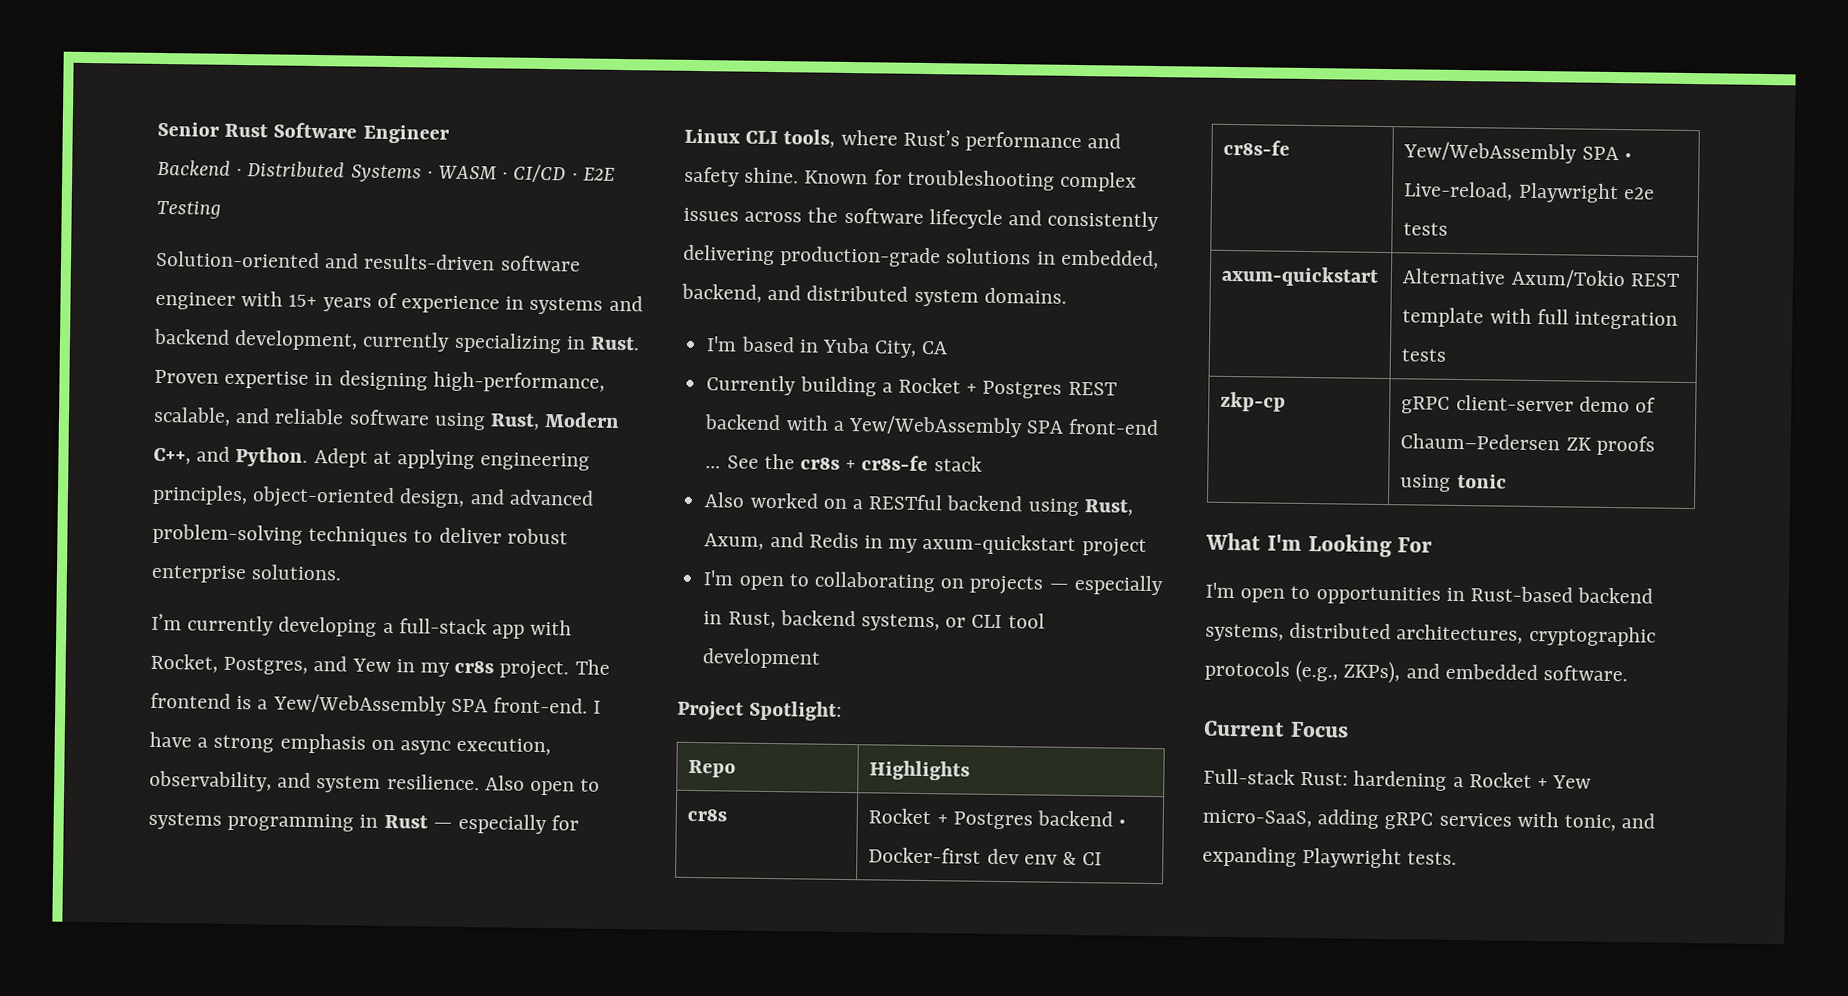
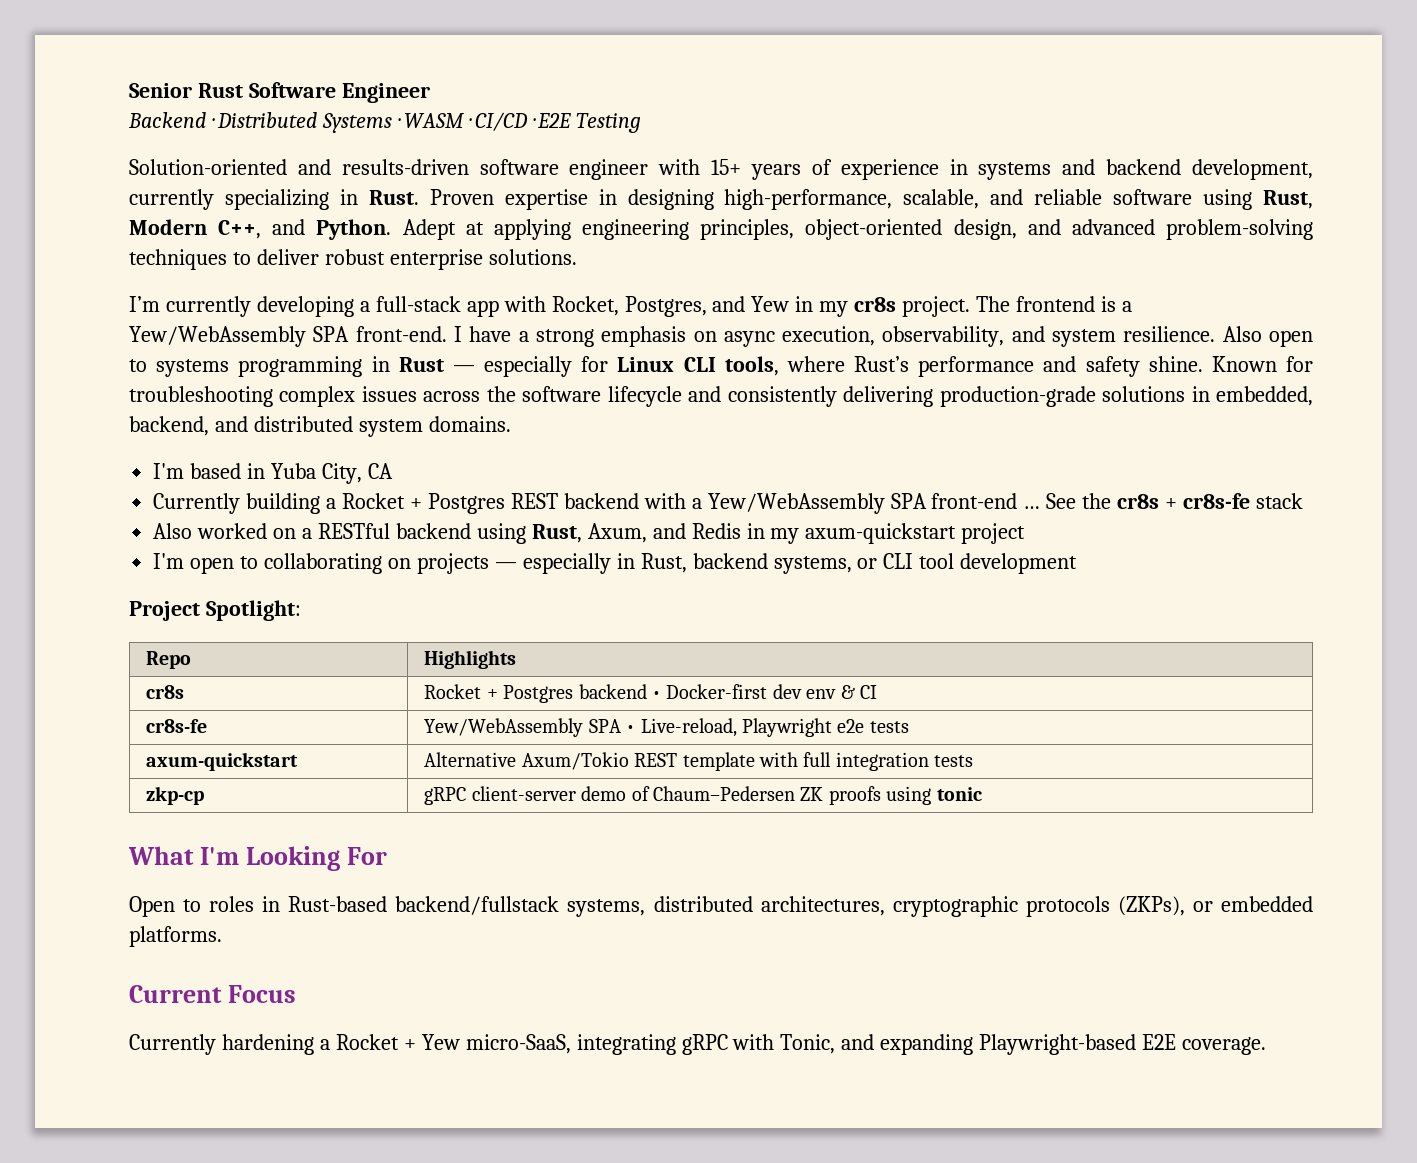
- I'm open to opportunities in Rust-based backend systems, distributed architectures, cryptographic protocols (e.g., ZKPs), and embedded software.
+ Open to roles in Rust-based backend/fullstack systems, distributed architectures, cryptographic protocols (ZKPs), or embedded platforms.
- Full-stack Rust: hardening a Rocket + Yew micro-SaaS, adding gRPC services with tonic, and expanding Playwright tests.
+ Currently hardening a Rocket + Yew micro-SaaS, integrating gRPC with Tonic, and expanding Playwright-based E2E coverage.

